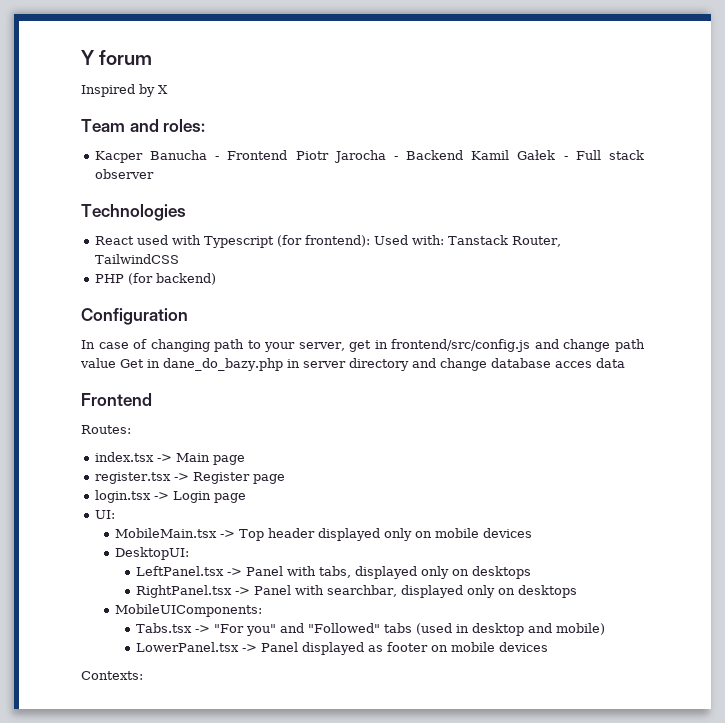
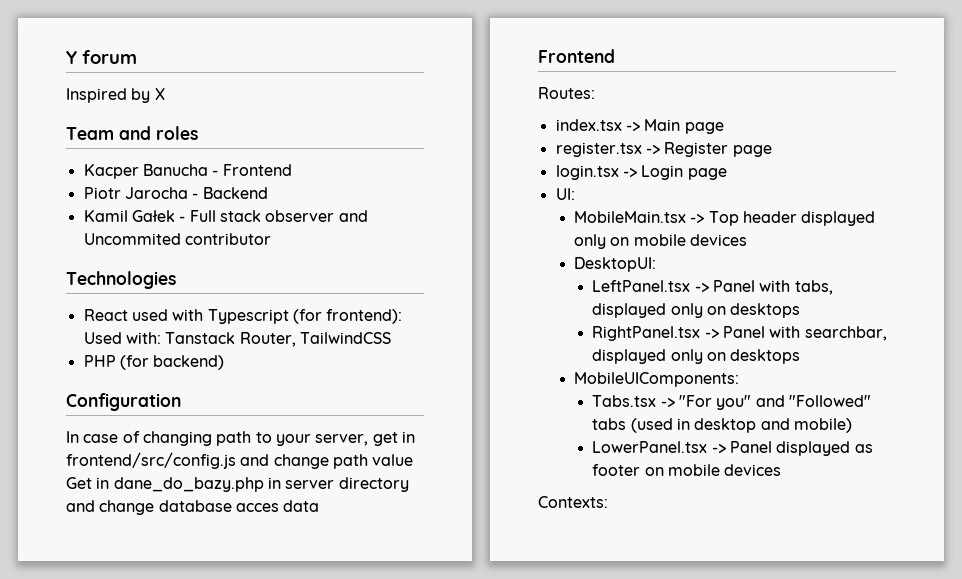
- Team and roles:
+ Team and roles
- Kacper Banucha - Frontend Piotr Jarocha - Backend Kamil Gałek - Full stack observer
+ Kacper Banucha - Frontend
+ Piotr Jarocha - Backend
+ Kamil Gałek - Full stack observer and Uncommited contributor

